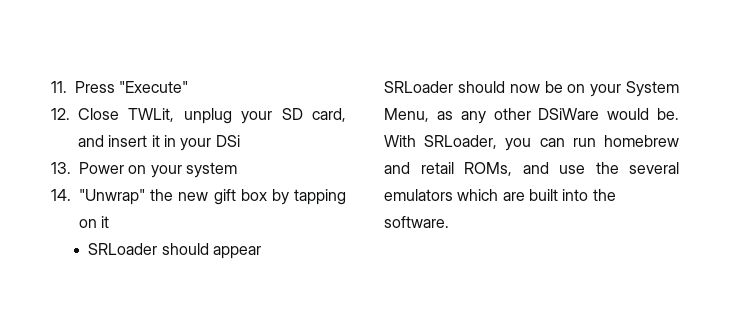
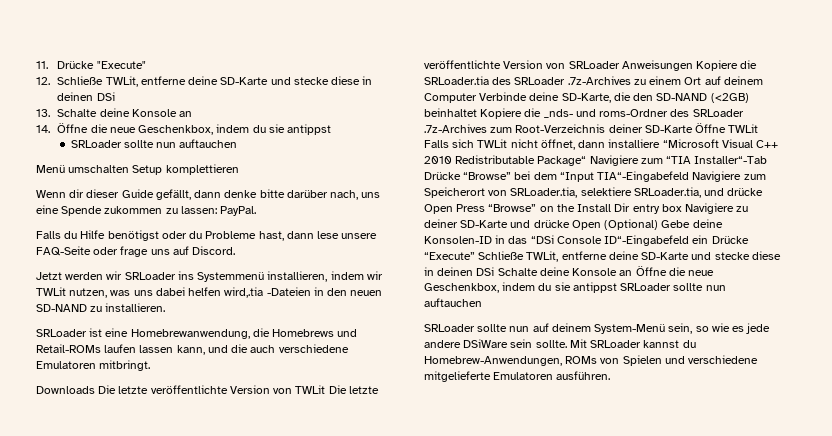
- 11. Press "Execute"
+ 11. Drücke "Execute"
- 12. Close TWLit, unplug your SD card, and insert it in your DSi
- 13. Power on your system
- 14. "Unwrap" the new gift box by tapping on it
- SRLoader should appear
- SRLoader should now be on your System Menu, as any other DSiWare would be. With SRLoader, you can run homebrew and retail ROMs, and use the several emulators which are built into the software.
+ 12. Schließe TWLit, entferne deine SD-Karte und stecke diese in deinen DSi
+ 13. Schalte deine Konsole an
+ 14. Öffne die neue Geschenkbox, indem du sie antippst
+ SRLoader sollte nun auftauchen
+ Menü umschalten Setup komplettieren
+ Wenn dir dieser Guide gefällt, dann denke bitte darüber nach, uns eine Spende zukommen zu lassen: PayPal.
+ Falls du Hilfe benötigst oder du Probleme hast, dann lese unsere FAQ-Seite oder frage uns auf Discord.
+ Jetzt werden wir SRLoader ins Systemmenü installieren, indem wir TWLit nutzen, was uns dabei helfen wird,.tia -Dateien in den neuen SD-NAND zu installieren.
+ SRLoader ist eine Homebrewanwendung, die Homebrews und Retail-ROMs laufen lassen kann, und die auch verschiedene Emulatoren mitbringt.
+ Downloads Die letzte veröffentlichte Version von TWLit Die letzte veröffentlichte Version von SRLoader Anweisungen Kopiere die SRLoader.tia des SRLoader .7z-Archives zu einem Ort auf deinem Computer Verbinde deine SD-Karte, die den SD-NAND (<2GB) beinhaltet Kopiere die _nds- und roms-Ordner des SRLoader .7z-Archives zum Root-Verzeichnis deiner SD-Karte Öffne TWLit Falls sich TWLit nicht öffnet, dann installiere “Microsoft Visual C++ 2010 Redistributable Package“ Navigiere zum “TIA Installer“-Tab Drücke “Browse” bei dem “Input TIA“-Eingabefeld Navigiere zum Speicherort von SRLoader.tia, selektiere SRLoader.tia, und drücke Open Press “Browse” on the Install Dir entry box Navigiere zu deiner SD-Karte und drücke Open (Optional) Gebe deine Konsolen-ID in das “DSi Console ID“-Eingabefeld ein Drücke “Execute” Schließe TWLit, entferne deine SD-Karte und stecke diese in deinen DSi Schalte deine Konsole an Öffne die neue Geschenkbox, indem du sie antippst SRLoader sollte nun auftauchen
+ SRLoader sollte nun auf deinem System-Menü sein, so wie es jede andere DSiWare sein sollte. Mit SRLoader kannst du Homebrew-Anwendungen, ROMs von Spielen und verschiedene mitgelieferte Emulatoren ausführen.

